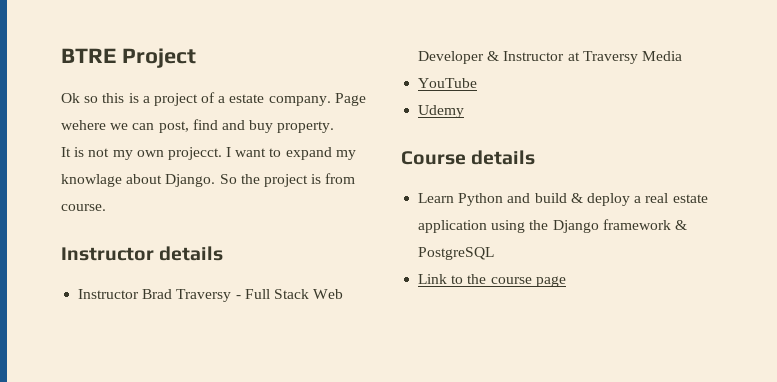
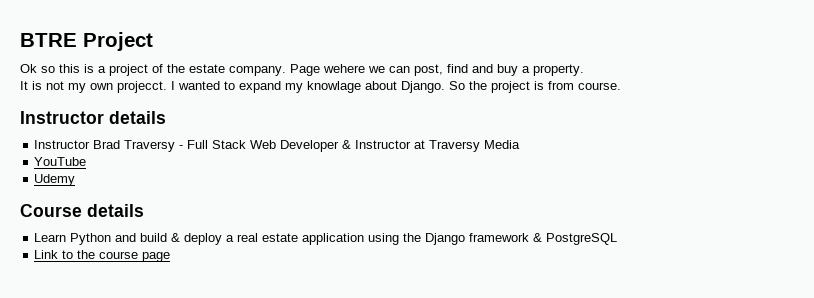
- Ok so this is a project of a estate company.
+ Ok so this is a project of the estate company.
- Page wehere we can post, find and buy property.
+ Page wehere we can post, find and buy a property.
- I want to expand my knowlage about Django.
+ I wanted to expand my knowlage about Django.

